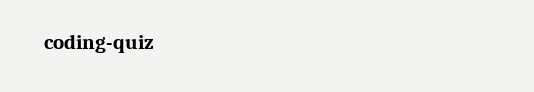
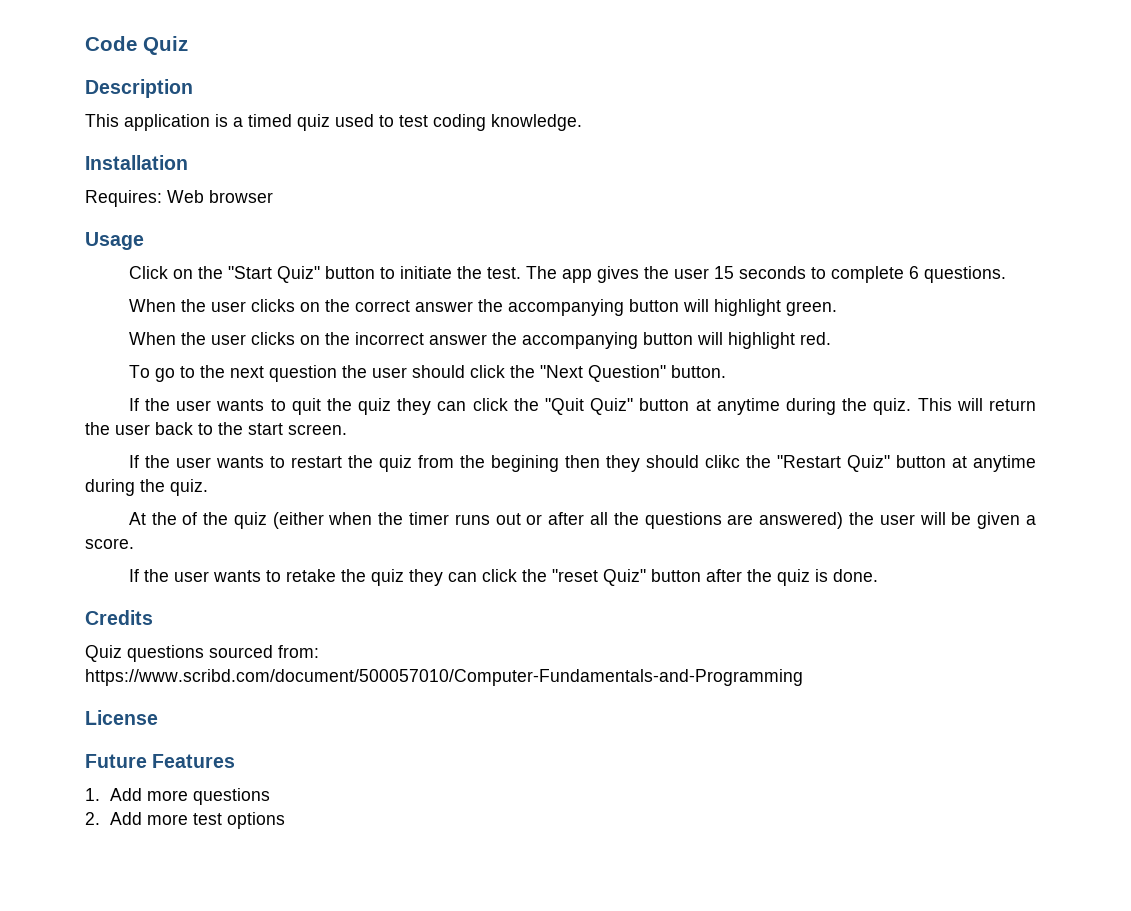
- coding-quiz
+ Code Quiz
+ Description
+ This application is a timed quiz used to test coding knowledge.
+ Installation
+ Requires: Web browser
+ Usage
+ Click on the "Start Quiz" button to initiate the test. The app gives the user 15 seconds to complete 6 questions.
+ When the user clicks on the correct answer the accompanying button will highlight green.
+ When the user clicks on the incorrect answer the accompanying button will highlight red.
+ To go to the next question the user should click the "Next Question" button.
+ If the user wants to quit the quiz they can click the "Quit Quiz" button at anytime during the quiz. This will return the user back to the start screen.
+ If the user wants to restart the quiz from the begining then they should clikc the "Restart Quiz" button at anytime during the quiz.
+ At the of the quiz (either when the timer runs out or after all the questions are answered) the user will be given a score.
+ If the user wants to retake the quiz they can click the "reset Quiz" button after the quiz is done.
+ Credits
+ Quiz questions sourced from: https://www.scribd.com/document/500057010/Computer-Fundamentals-and-Programming
+ License
+ Future Features
+ 1. Add more questions
+ 2. Add more test options

